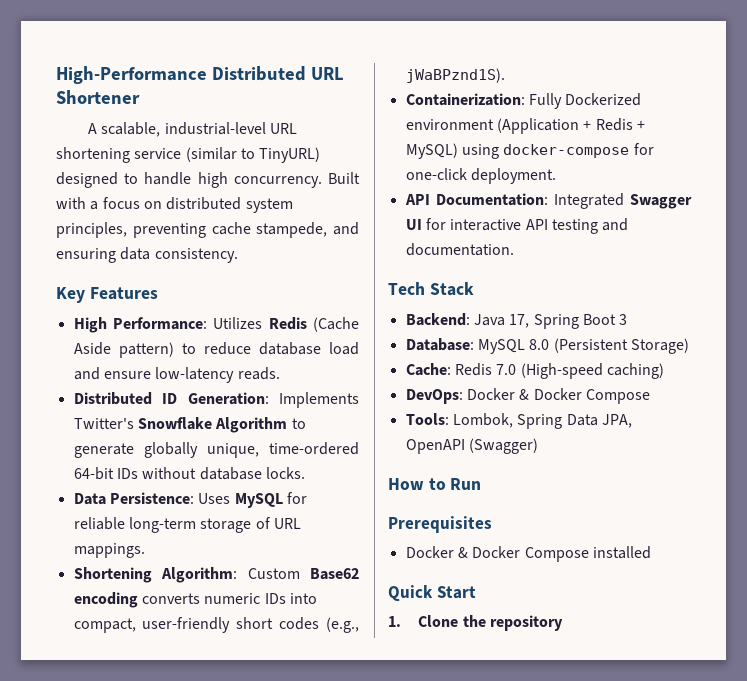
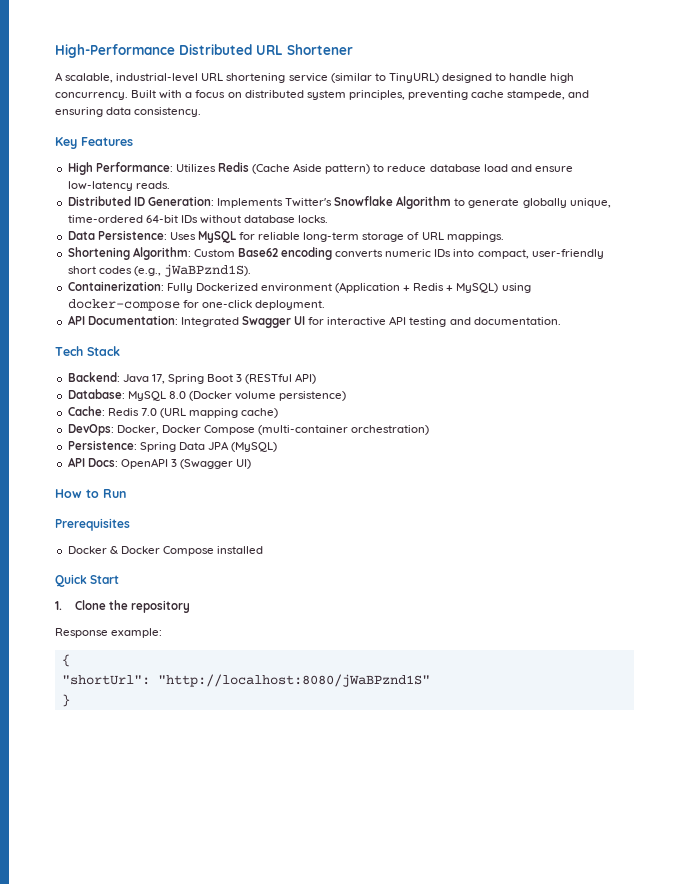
- Backend: Java 17, Spring Boot 3
+ Backend: Java 17, Spring Boot 3 (RESTful API)
- Database: MySQL 8.0 (Persistent Storage)
+ Database: MySQL 8.0 (Docker volume persistence)
- Cache: Redis 7.0 (High-speed caching)
+ Cache: Redis 7.0 (URL mapping cache)
- DevOps: Docker & Docker Compose
- Tools: Lombok, Spring Data JPA, OpenAPI (Swagger)
+ DevOps: Docker, Docker Compose (multi-container orchestration)
+ Persistence: Spring Data JPA (MySQL)
+ API Docs: OpenAPI 3 (Swagger UI)
+ Response example:
+ {
+ "shortUrl": "http://localhost:8080/jWaBPznd1S"
+ }

